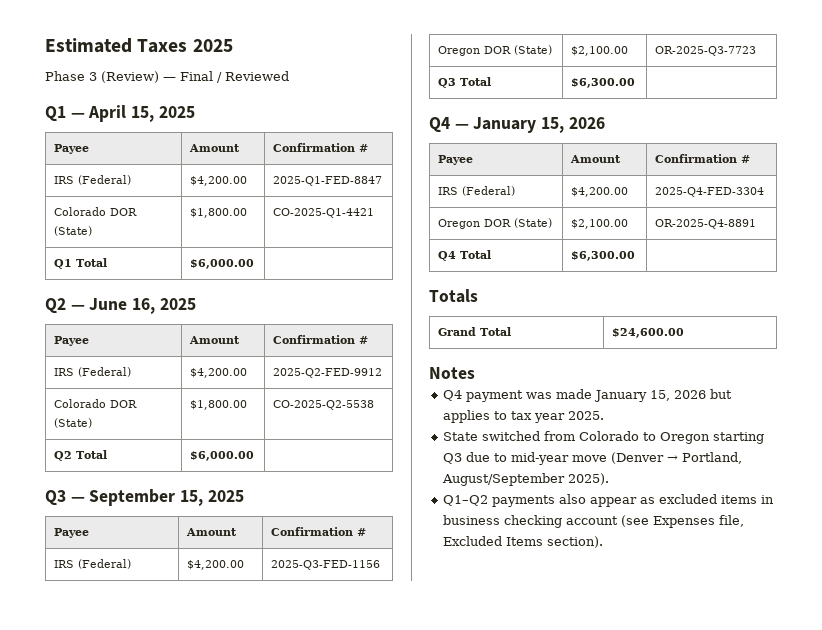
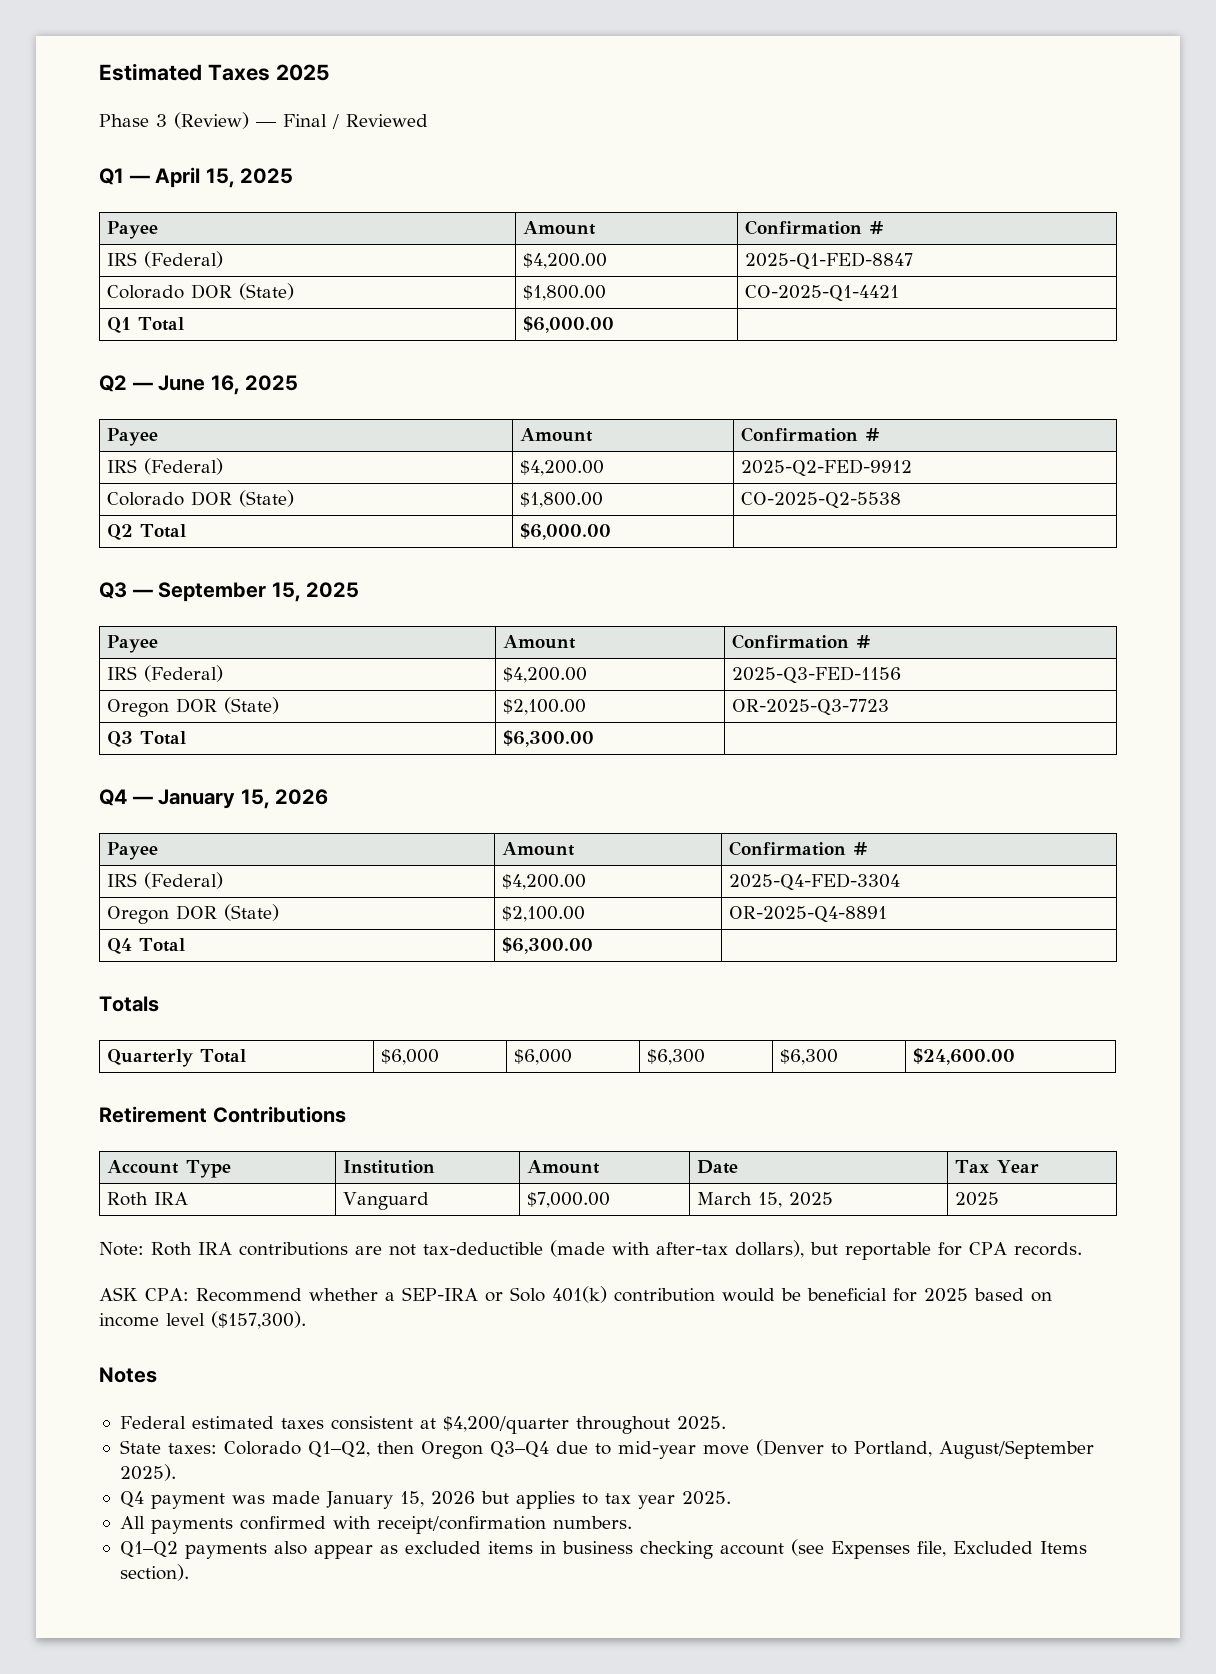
- Grand Total | $24,600.00
+ Quarterly Total | $6,000 | $6,000 | $6,300 | $6,300 | $24,600.00
+ Retirement Contributions
+ Account Type | Institution | Amount | Date | Tax Year
+ Roth IRA | Vanguard | $7,000.00 | March 15, 2025 | 2025
+ Note: Roth IRA contributions are not tax-deductible (made with after-tax dollars), but reportable for CPA records.
+ ASK CPA: Recommend whether a SEP-IRA or Solo 401(k) contribution would be beneficial for 2025 based on income level ($157,300).
  Notes
+ Federal estimated taxes consistent at $4,200/quarter throughout 2025.
+ State taxes: Colorado Q1–Q2, then Oregon Q3–Q4 due to mid-year move (Denver to Portland, August/September 2025).
- State switched from Colorado to Oregon starting Q3 due to mid-year move (Denver → Portland, August/September 2025).
+ All payments confirmed with receipt/confirmation numbers.

